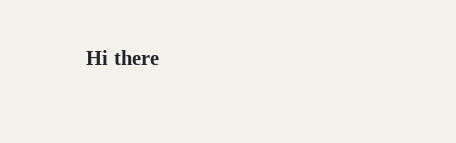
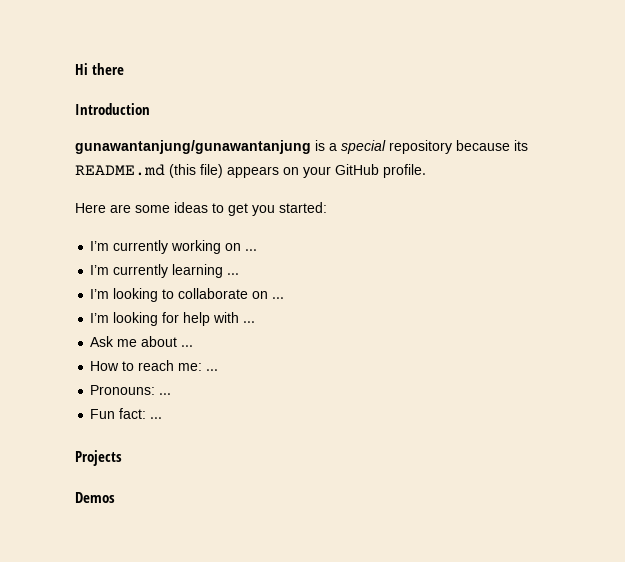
+ Introduction
+ gunawantanjung/gunawantanjung is a special repository because its README.md (this file) appears on your GitHub profile.
+ Here are some ideas to get you started:
+ I’m currently working on ...
+ I’m currently learning ...
+ I’m looking to collaborate on ...
+ I’m looking for help with ...
+ Ask me about ...
+ How to reach me: ...
+ Pronouns: ...
+ Fun fact: ...
+ Projects
+ Demos

